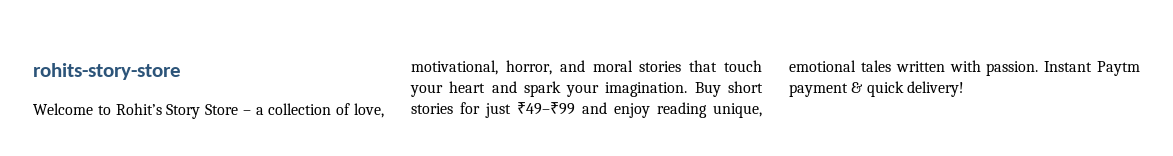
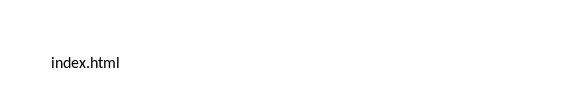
- rohits-story-store
- Welcome to Rohit’s Story Store – a collection of love, motivational, horror, and moral stories that touch your heart and spark your imagination. Buy short stories for just ₹49–₹99 and enjoy reading unique, emotional tales written with passion. Instant Paytm payment & quick delivery!
+ index.html

